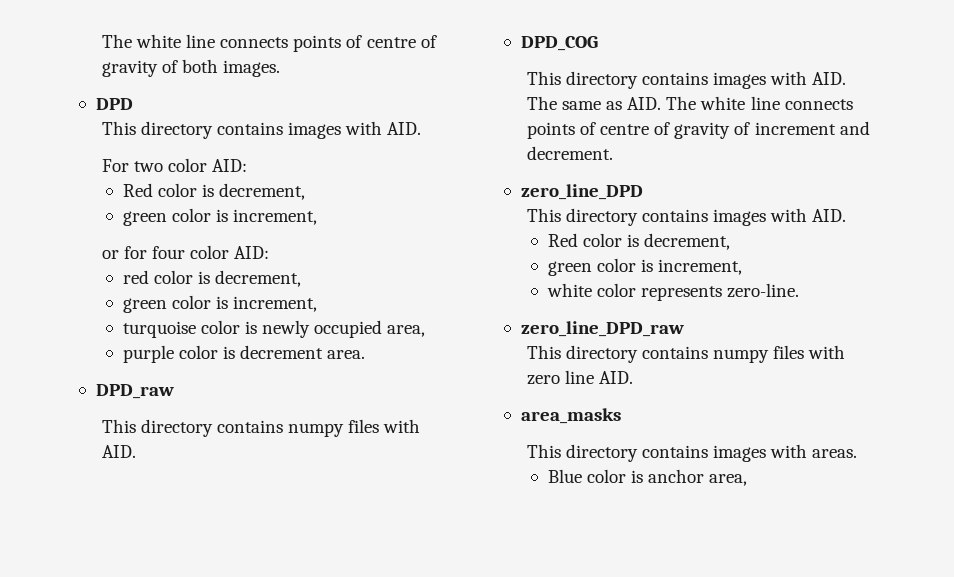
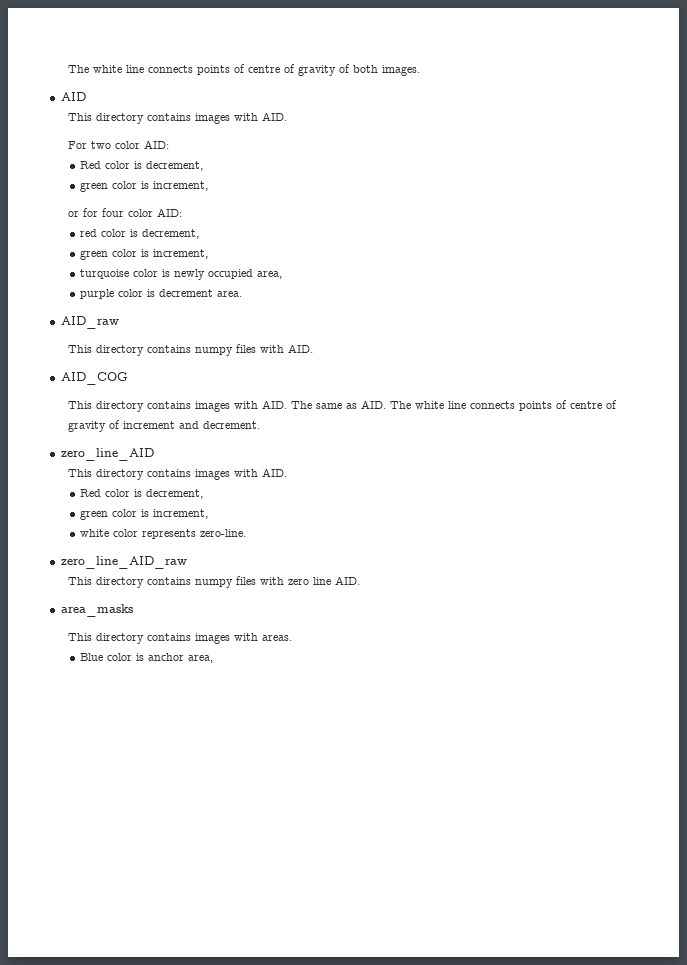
- DPD
+ AID
- DPD_raw
+ AID_raw
- DPD_COG
+ AID_COG
- zero_line_DPD
+ zero_line_AID
- zero_line_DPD_raw
+ zero_line_AID_raw

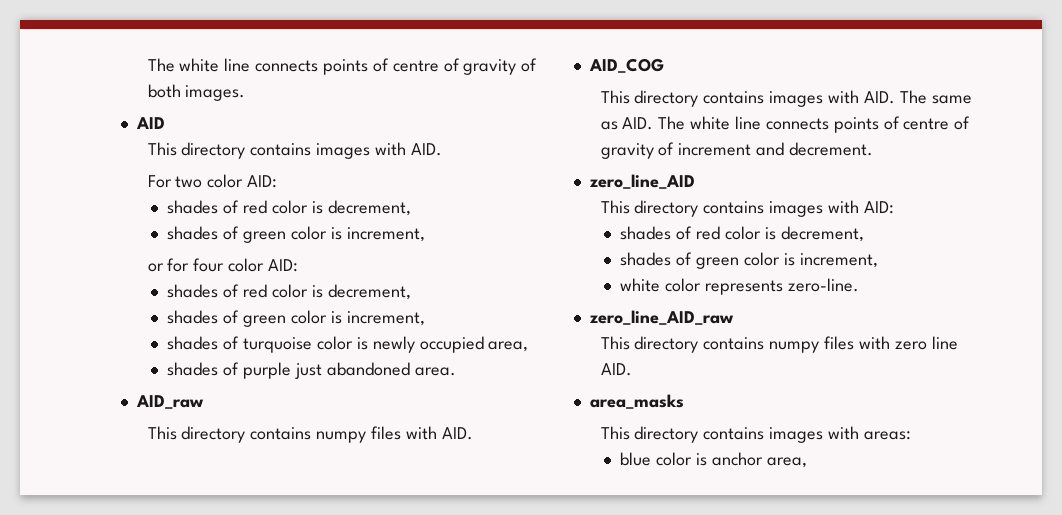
  For two color AID:
- Red color is decrement,
- green color is increment,
+ shades of red color is decrement,
+ shades of green color is increment,
  or for four color AID:
- red color is decrement,
- green color is increment,
- turquoise color is newly occupied area,
+ shades of red color is decrement,
+ shades of green color is increment,
+ shades of turquoise color is newly occupied area,
- purple color is decrement area.
+ shades of purple just abandoned area.
  zero_line_AID
- This directory contains images with AID.
- Red color is decrement,
- green color is increment,
+ This directory contains images with AID:
+ shades of red color is decrement,
+ shades of green color is increment,
- This directory contains images with areas.
- Blue color is anchor area,
+ This directory contains images with areas:
+ blue color is anchor area,

